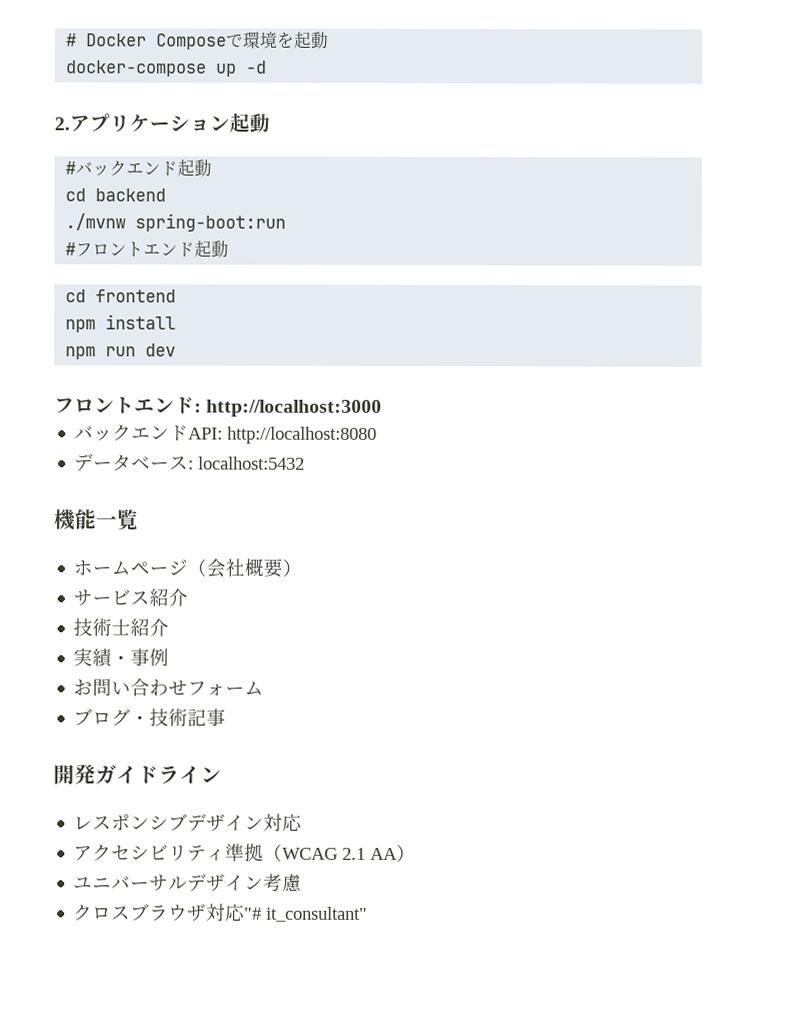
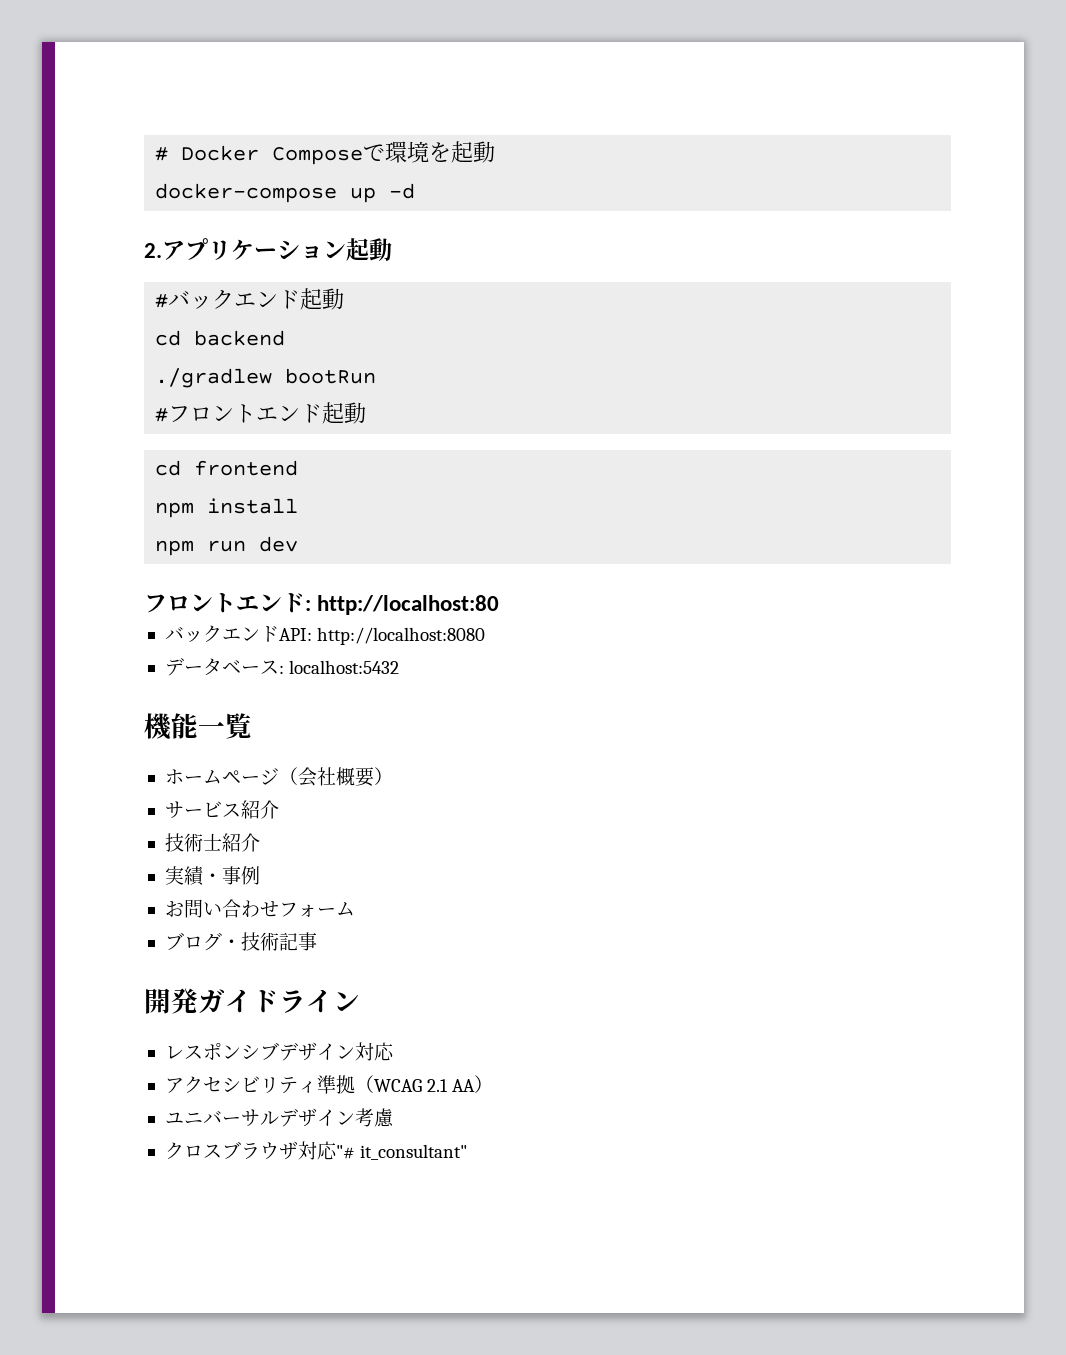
- ./mvnw spring-boot:run
+ ./gradlew bootRun
- フロントエンド: http://localhost:3000
+ フロントエンド: http://localhost:80

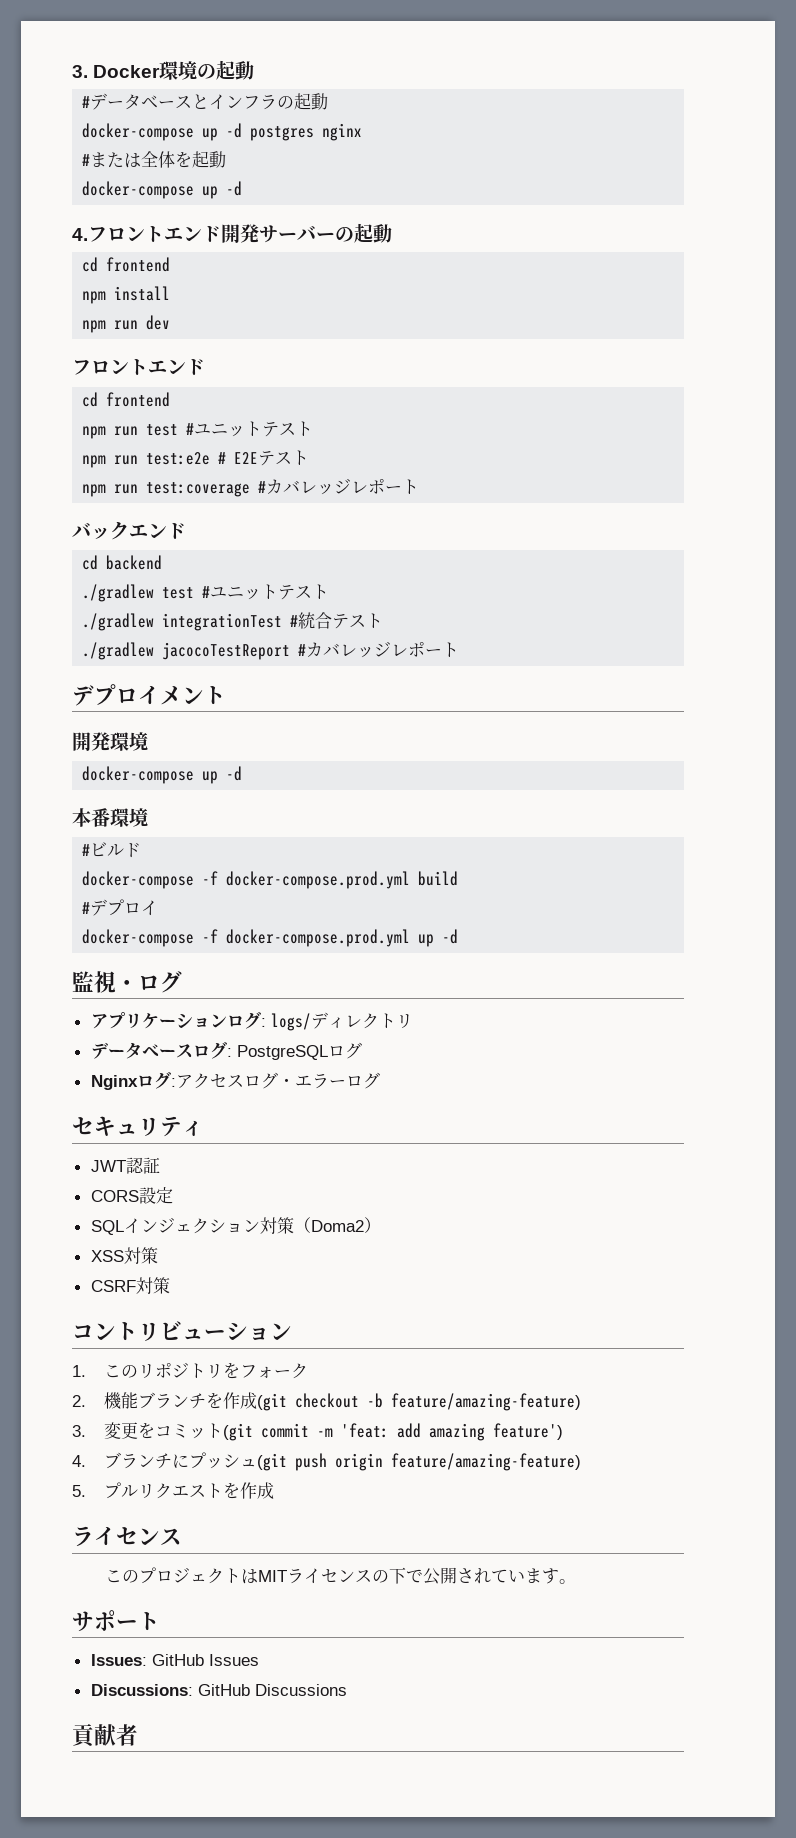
- # Docker Composeで環境を起動
+ 3. Docker環境の起動
+ #データベースとインフラの起動
+ docker-compose up -d postgres nginx
+ #または全体を起動
- 2.アプリケーション起動
- #バックエンド起動
- cd backend
- ./gradlew bootRun
- #フロントエンド起動
+ 4.フロントエンド開発サーバーの起動
  npm run dev
- フロントエンド: http://localhost:80
- バックエンドAPI: http://localhost:8080
- データベース: localhost:5432
- 機能一覧
- ホームページ（会社概要）
- サービス紹介
- 技術士紹介
- 実績・事例
- お問い合わせフォーム
- ブログ・技術記事
- 開発ガイドライン
- レスポンシブデザイン対応
- アクセシビリティ準拠（WCAG 2.1 AA）
- ユニバーサルデザイン考慮
- クロスブラウザ対応"# it_consultant"
+ フロントエンド
+ cd frontend
+ npm run test #ユニットテスト
+ npm run test:e2e # E2Eテスト
+ npm run test:coverage #カバレッジレポート
+ バックエンド
+ cd backend
+ ./gradlew test #ユニットテスト
+ ./gradlew integrationTest #統合テスト
+ ./gradlew jacocoTestReport #カバレッジレポート
+ デプロイメント
+ 開発環境
+ docker-compose up -d
+ 本番環境
+ #ビルド
+ docker-compose -f docker-compose.prod.yml build
+ #デプロイ
+ docker-compose -f docker-compose.prod.yml up -d
+ 監視・ログ
+ アプリケーションログ: logs/ディレクトリ
+ データベースログ: PostgreSQLログ
+ Nginxログ:アクセスログ・エラーログ
+ セキュリティ
+ JWT認証
+ CORS設定
+ SQLインジェクション対策（Doma2）
+ XSS対策
+ CSRF対策
+ コントリビューション
+ 1.このリポジトリをフォーク
+ 2.機能ブランチを作成(git checkout -b feature/amazing-feature)
+ 3.変更をコミット(git commit -m 'feat: add amazing feature')
+ 4.ブランチにプッシュ(git push origin feature/amazing-feature)
+ 5.プルリクエストを作成
+ ライセンス
+ このプロジェクトはMITライセンスの下で公開されています。
+ サポート
+ Issues: GitHub Issues
+ Discussions: GitHub Discussions
+ 貢献者

